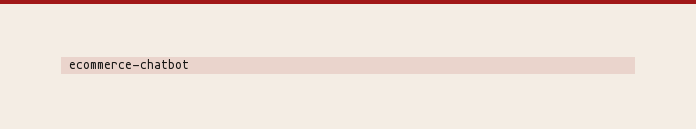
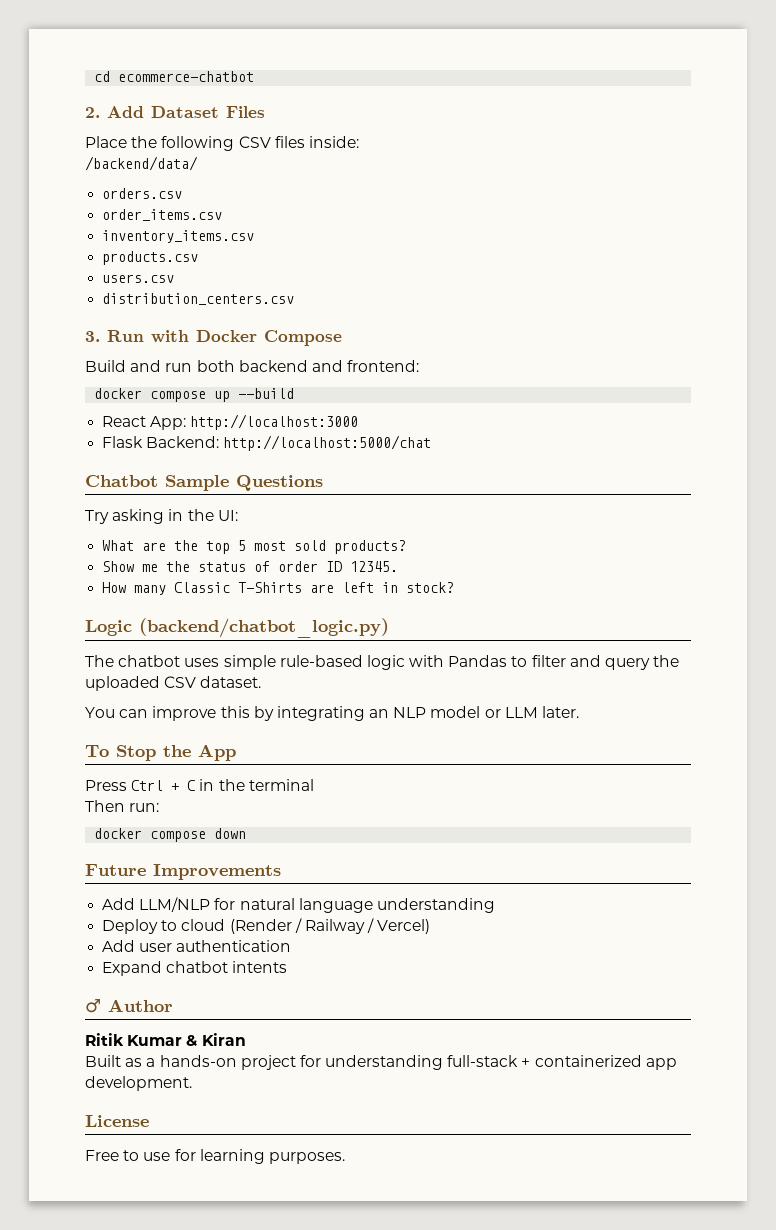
- ecommerce-chatbot
+ cd ecommerce-chatbot
+ 2. Add Dataset Files
+ Place the following CSV files inside:
+ /backend/data/
+ orders.csv
+ order_items.csv
+ inventory_items.csv
+ products.csv
+ users.csv
+ distribution_centers.csv
+ 3. Run with Docker Compose
+ Build and run both backend and frontend:
+ docker compose up --build
+ React App: http://localhost:3000
+ Flask Backend: http://localhost:5000/chat
+ Chatbot Sample Questions
+ Try asking in the UI:
+ What are the top 5 most sold products?
+ Show me the status of order ID 12345.
+ How many Classic T-Shirts are left in stock?
+ Logic (backend/chatbot_logic.py)
+ The chatbot uses simple rule-based logic with Pandas to filter and query the uploaded CSV dataset.
+ You can improve this by integrating an NLP model or LLM later.
+ To Stop the App
+ Press Ctrl + C in the terminal
+ Then run:
+ docker compose down
+ Future Improvements
+ Add LLM/NLP for natural language understanding
+ Deploy to cloud (Render / Railway / Vercel)
+ Add user authentication
+ Expand chatbot intents
+ ♂ Author
+ Ritik Kumar & Kiran
+ Built as a hands-on project for understanding full-stack + containerized app development.
+ License
+ Free to use for learning purposes.

